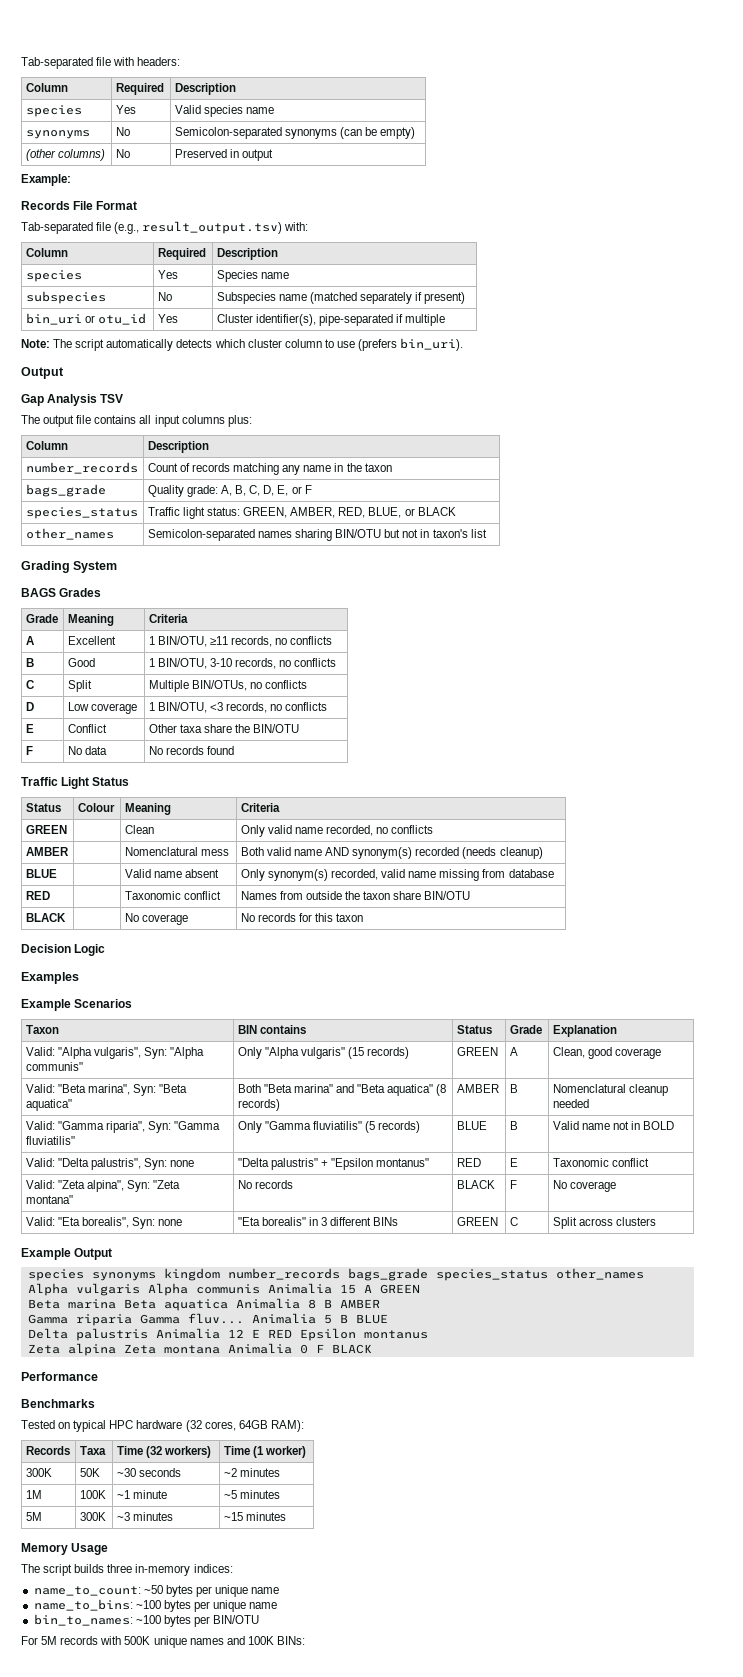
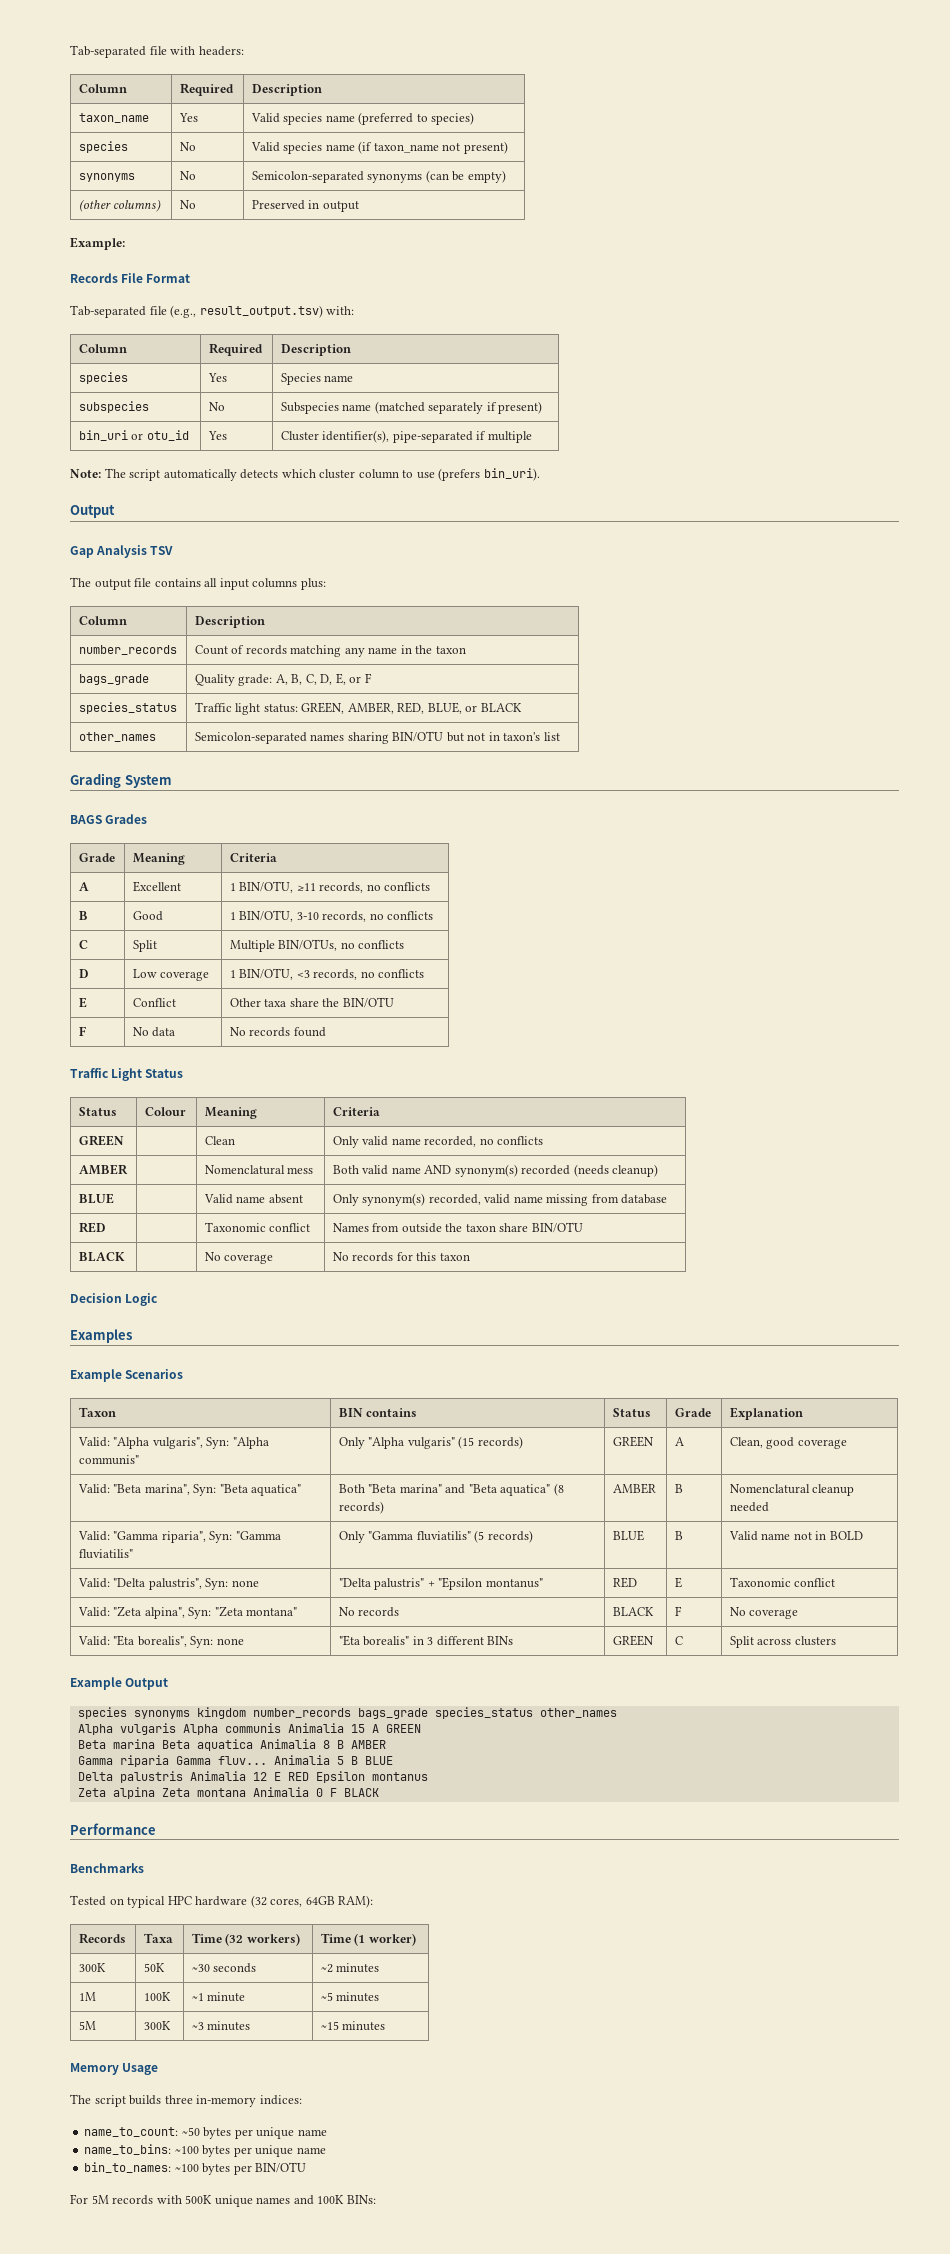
- species | Yes | Valid species name
+ taxon_name | Yes | Valid species name (preferred to species)
+ species | No | Valid species name (if taxon_name not present)

